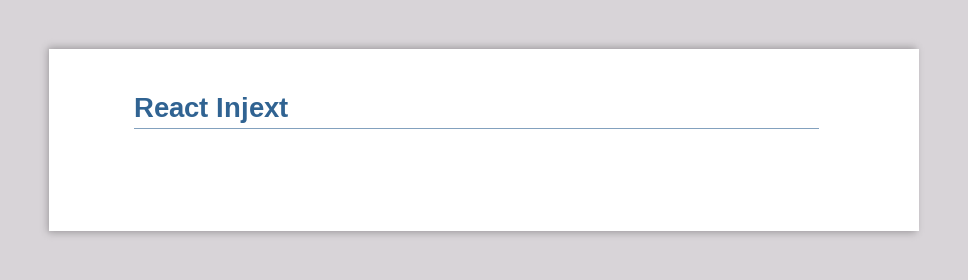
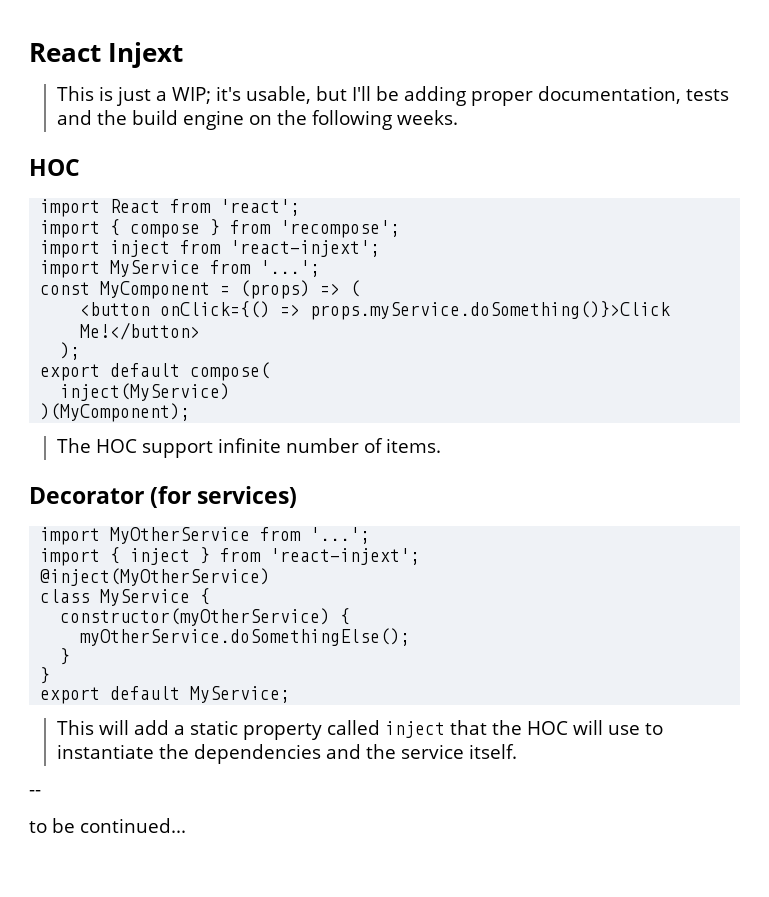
+ This is just a WIP; it's usable, but I'll be adding proper documentation, tests and the build engine on the following weeks.
+ HOC
+ import React from 'react';
+ import { compose } from 'recompose';
+ import inject from 'react-injext';
+ import MyService from '...';
+ const MyComponent = (props) => (
+ <button onClick={() => props.myService.doSomething()}>Click Me!</button>
+ );
+ export default compose(
+ inject(MyService)
+ )(MyComponent);
+ The HOC support infinite number of items.
+ Decorator (for services)
+ import MyOtherService from '...';
+ import { inject } from 'react-injext';
+ @inject(MyOtherService)
+ class MyService {
+ constructor(myOtherService) {
+ myOtherService.doSomethingElse();
+ }
+ }
+ export default MyService;
+ This will add a static property called inject that the HOC will use to instantiate the dependencies and the service itself.
+ --
+ to be continued...

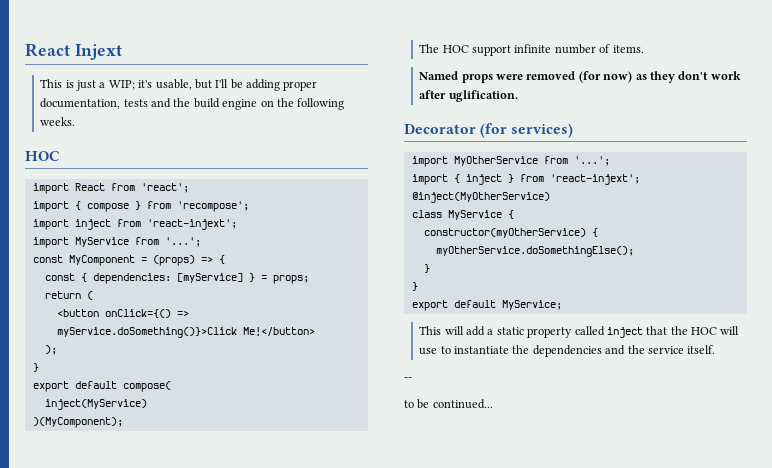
- const MyComponent = (props) => (
+ const MyComponent = (props) => {
+ const { dependencies: [myService] } = props;
+ return (
- <button onClick={() => props.myService.doSomething()}>Click Me!</button>
+ <button onClick={() => myService.doSomething()}>Click Me!</button>
  );
+ }
+ Named props were removed (for now) as they don't work after uglification.

